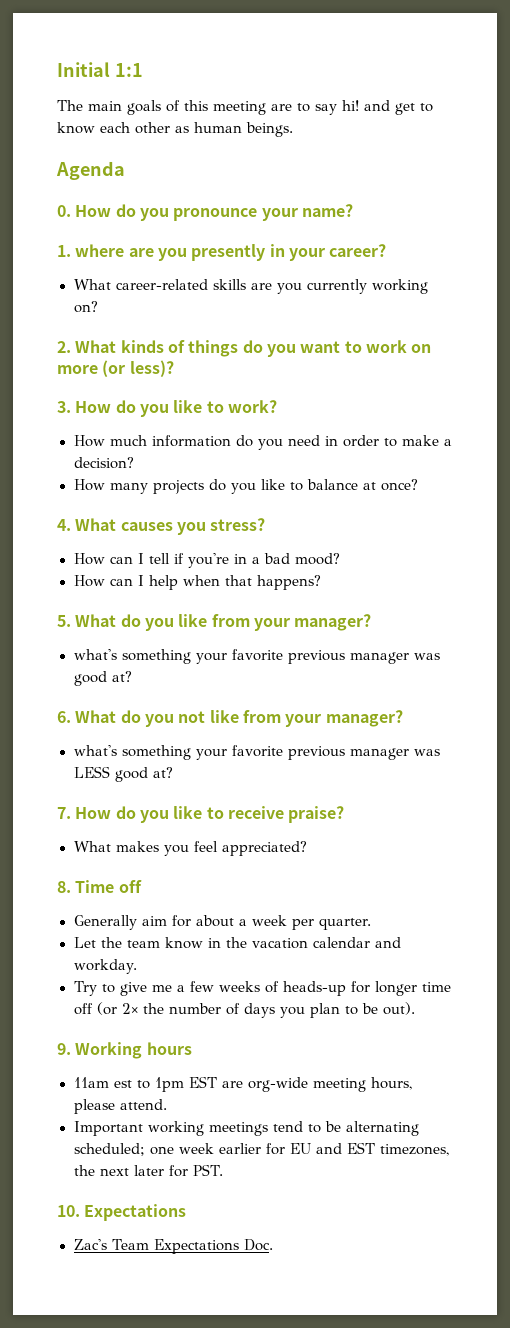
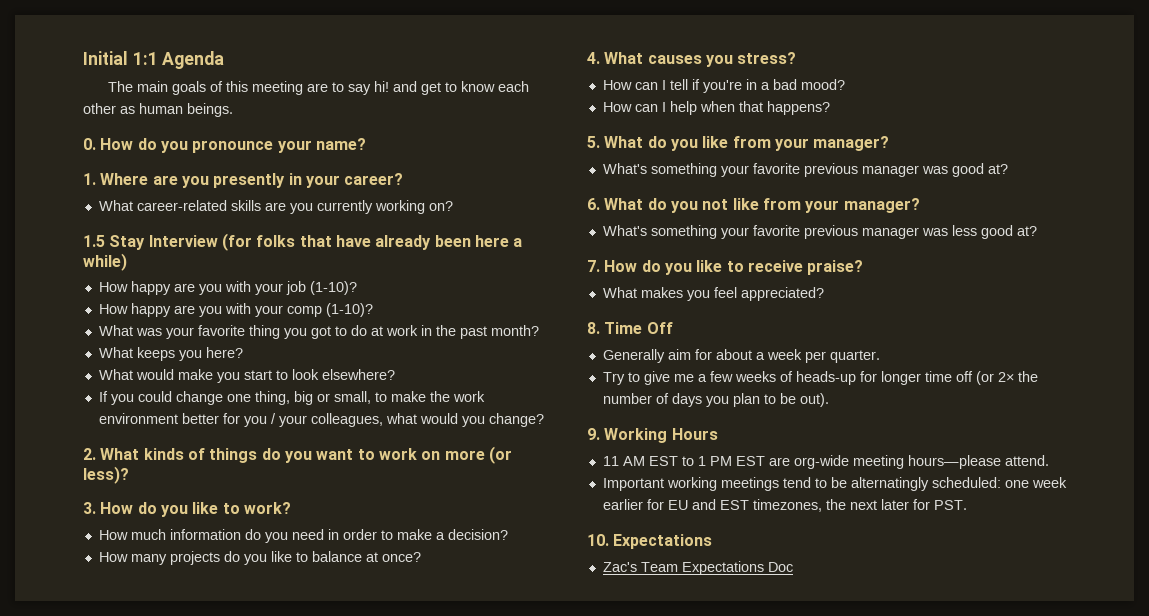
- Initial 1:1
+ Initial 1:1 Agenda
- Agenda
- 1. where are you presently in your career?
+ 1. Where are you presently in your career?
+ 1.5 Stay Interview (for folks that have already been here a while)
+ How happy are you with your job (1-10)?
+ How happy are you with your comp (1-10)?
+ What was your favorite thing you got to do at work in the past month?
+ What keeps you here?
+ What would make you start to look elsewhere?
+ If you could change one thing, big or small, to make the work environment better for you / your colleagues, what would you change?
- what's something your favorite previous manager was good at?
+ What's something your favorite previous manager was good at?
- what's something your favorite previous manager was LESS good at?
+ What's something your favorite previous manager was less good at?
- 8. Time off
+ 8. Time Off
- Let the team know in the vacation calendar and workday.
- 9. Working hours
- 11am est to 1pm EST are org-wide meeting hours, please attend.
+ 9. Working Hours
+ 11 AM EST to 1 PM EST are org-wide meeting hours—please attend.
- Important working meetings tend to be alternating scheduled; one week earlier for EU and EST timezones, the next later for PST.
+ Important working meetings tend to be alternatingly scheduled: one week earlier for EU and EST timezones, the next later for PST.
- Zac's Team Expectations Doc.
+ Zac's Team Expectations Doc

